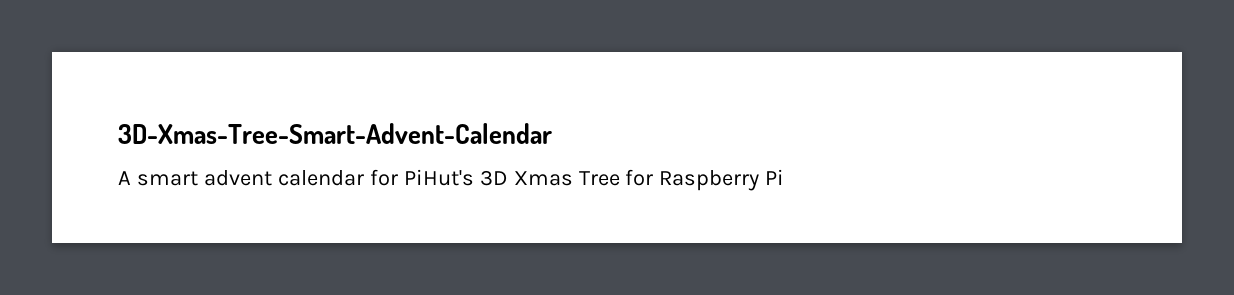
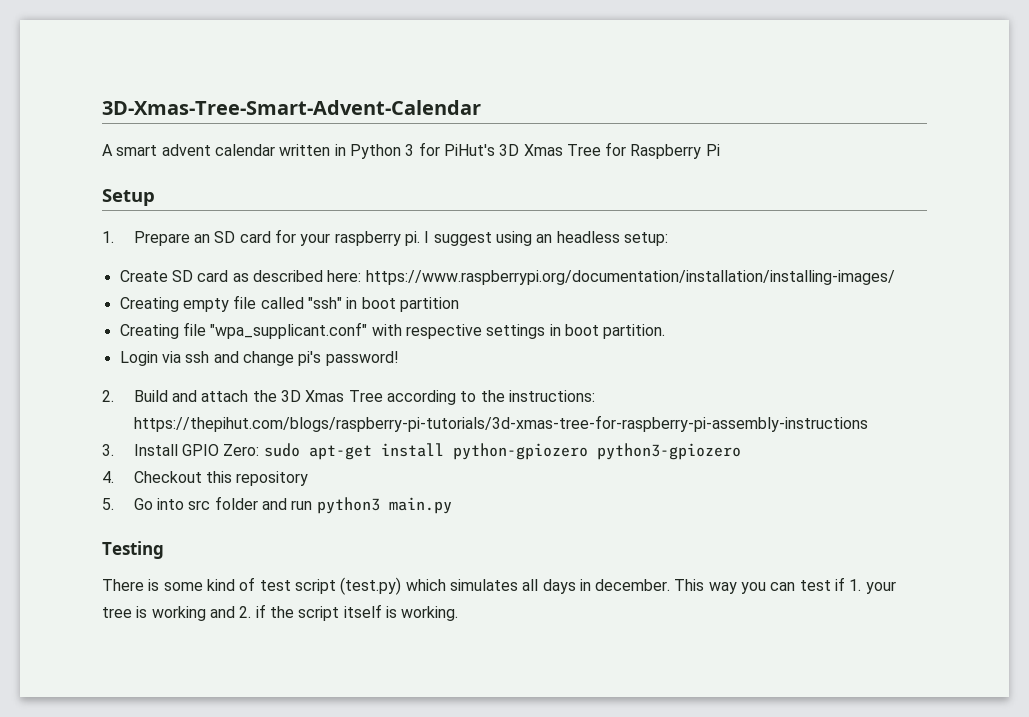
- A smart advent calendar for PiHut's 3D Xmas Tree for Raspberry Pi
+ A smart advent calendar written in Python 3 for PiHut's 3D Xmas Tree for Raspberry Pi
+ Setup
+ 1. Prepare an SD card for your raspberry pi. I suggest using an headless setup:
+ Create SD card as described here: https://www.raspberrypi.org/documentation/installation/installing-images/
+ Creating empty file called "ssh" in boot partition
+ Creating file "wpa_supplicant.conf" with respective settings in boot partition.
+ Login via ssh and change pi's password!
+ 2. Build and attach the 3D Xmas Tree according to the instructions: https://thepihut.com/blogs/raspberry-pi-tutorials/3d-xmas-tree-for-raspberry-pi-assembly-instructions
+ 3. Install GPIO Zero: sudo apt-get install python-gpiozero python3-gpiozero
+ 4. Checkout this repository
+ 5. Go into src folder and run python3 main.py
+ Testing
+ There is some kind of test script (test.py) which simulates all days in december. This way you can test if 1. your tree is working and 2. if the script itself is working.

